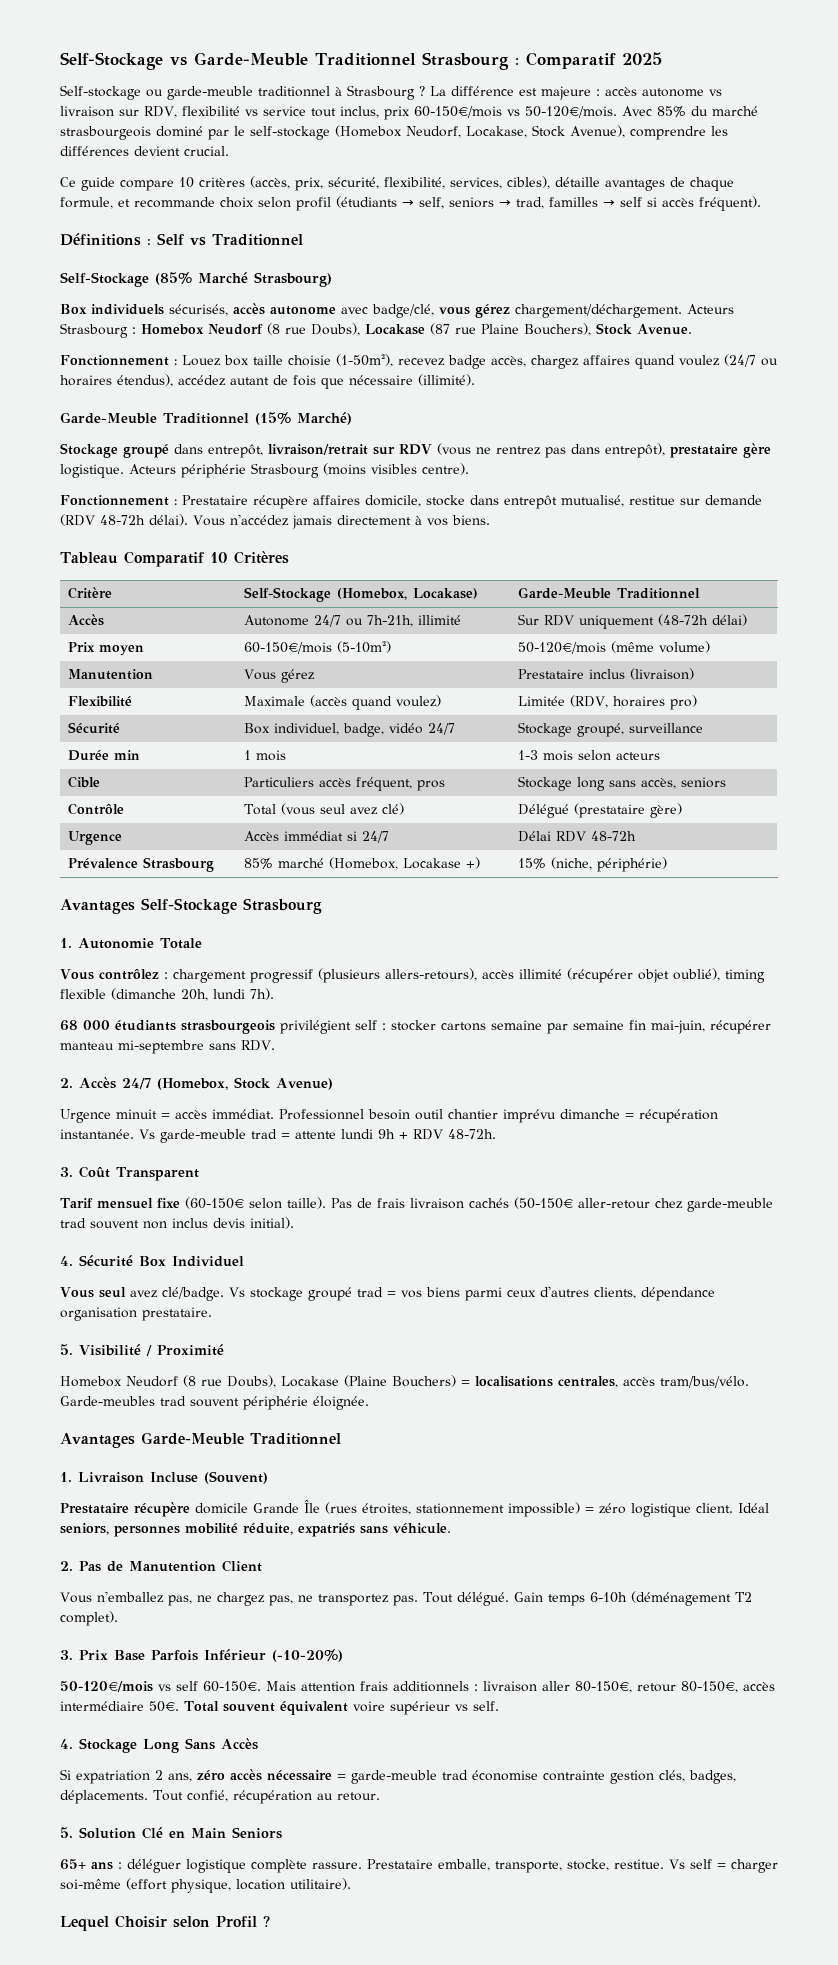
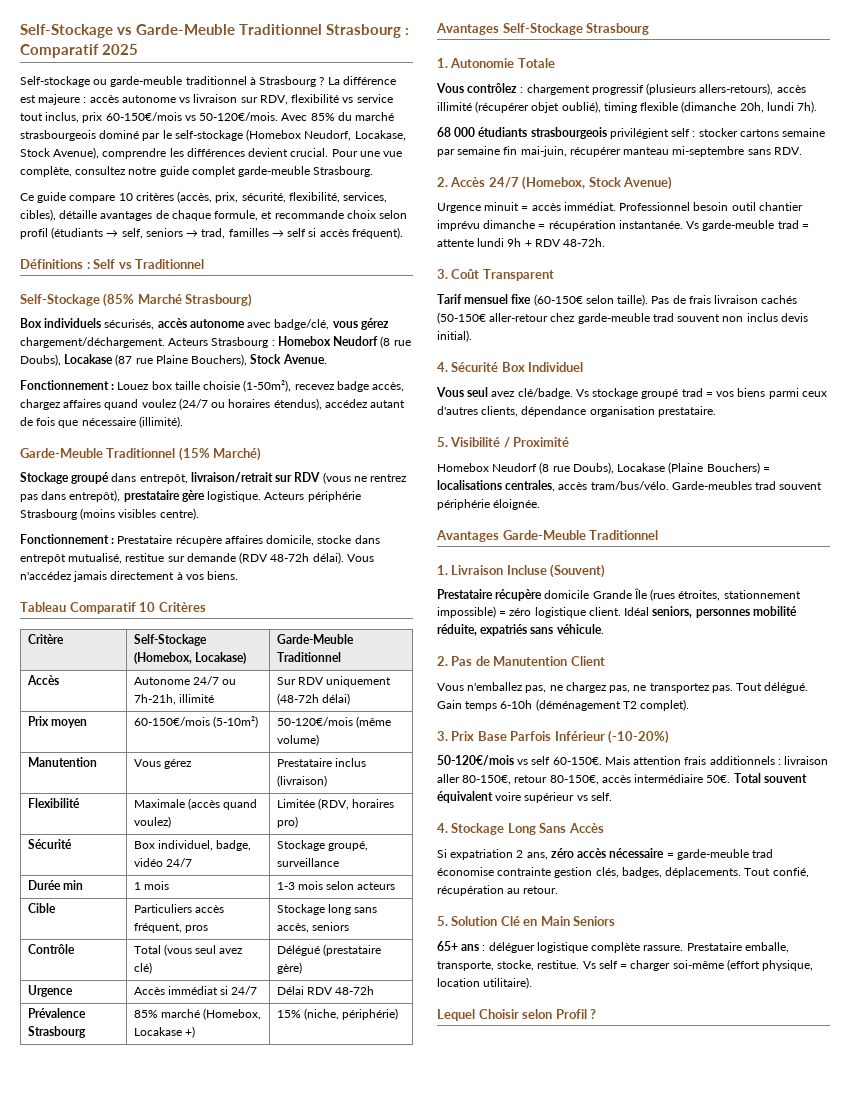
+ Pour une vue complète, consultez notre guide complet garde-meuble Strasbourg.

